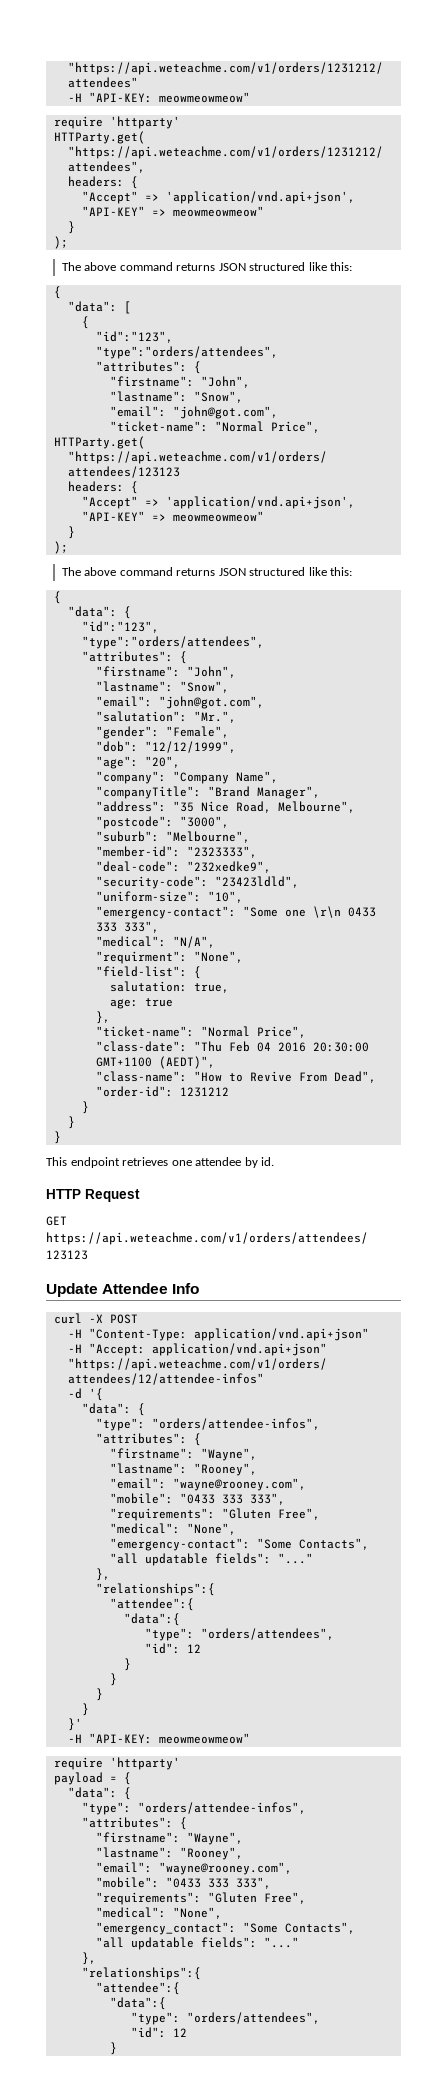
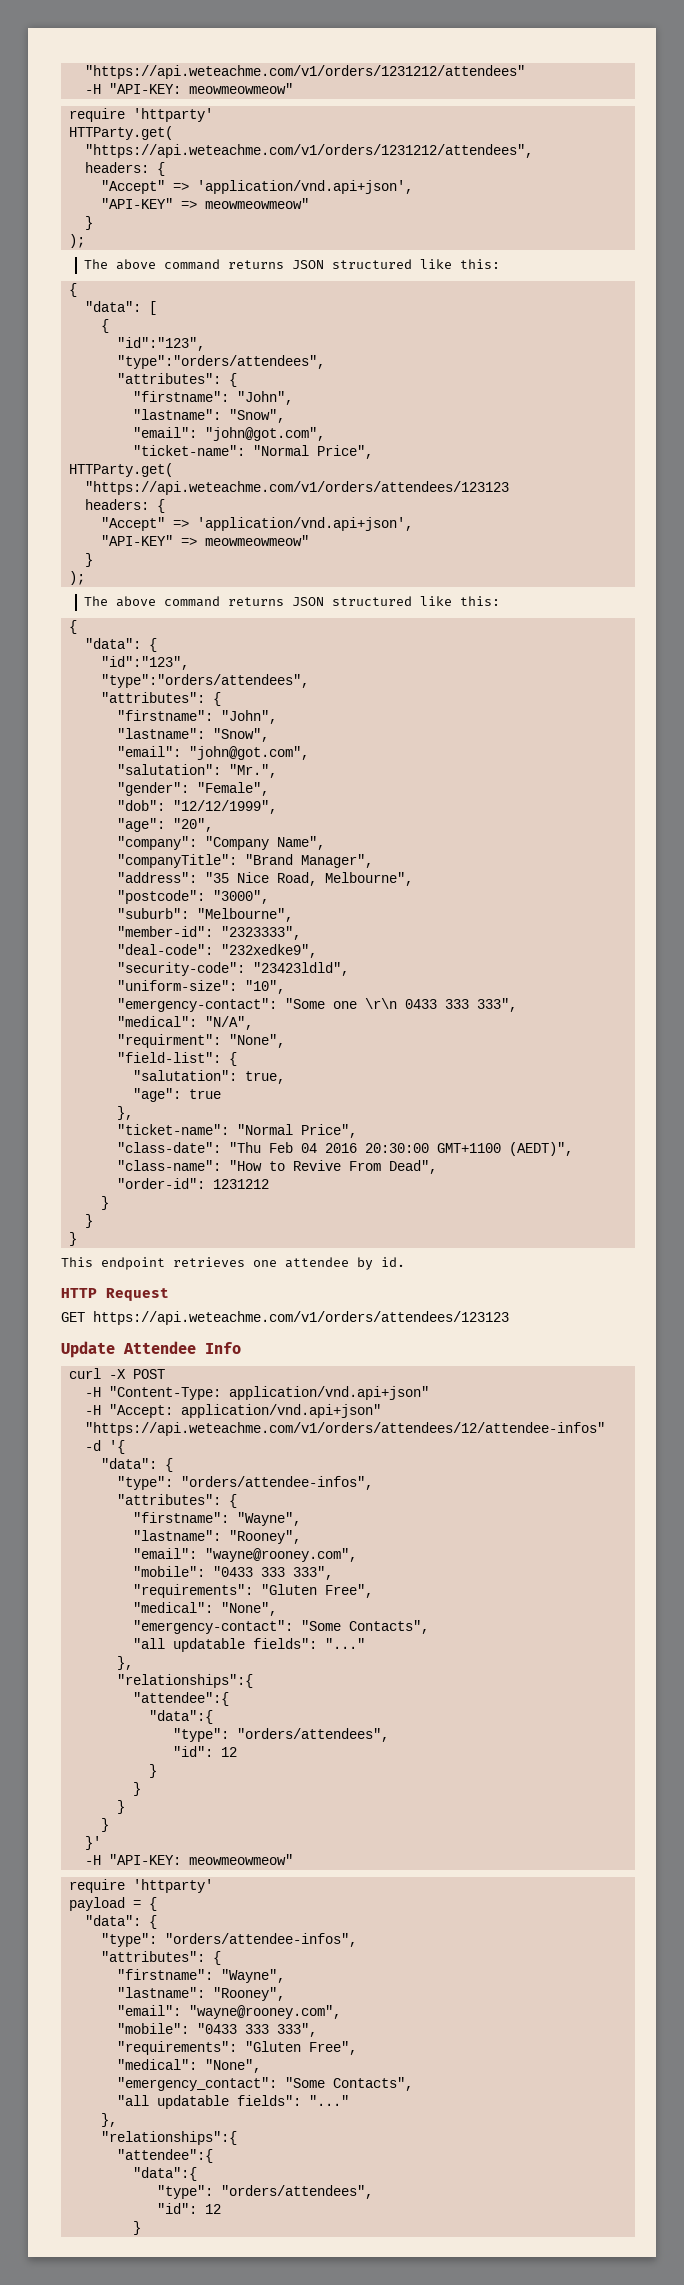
- salutation: true,
+ "salutation": true,
- age: true
+ "age": true

